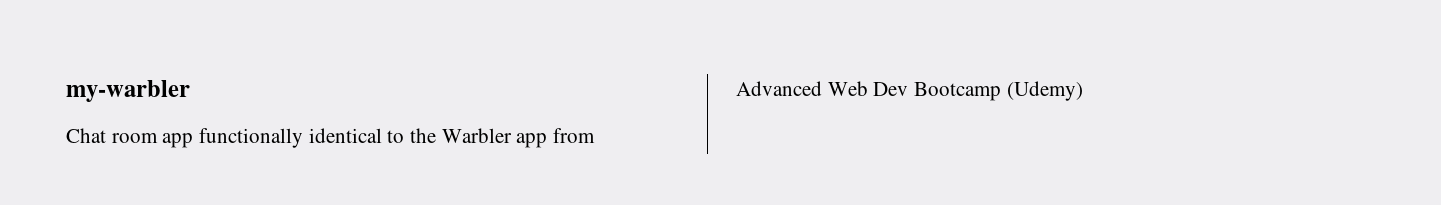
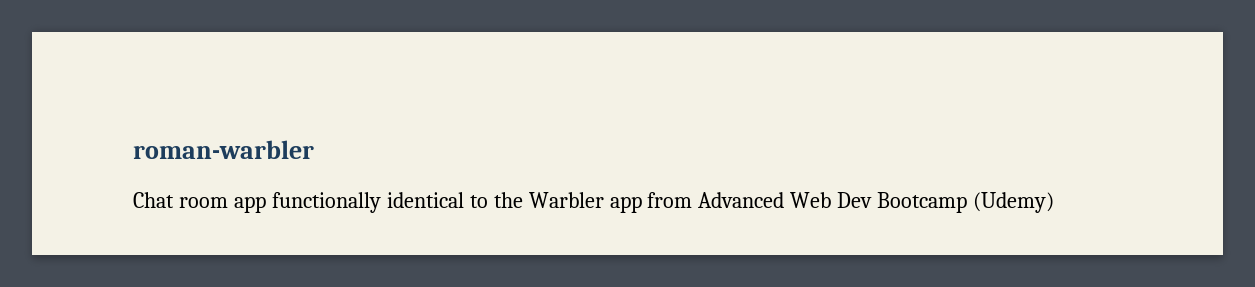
- my-warbler
+ roman-warbler

